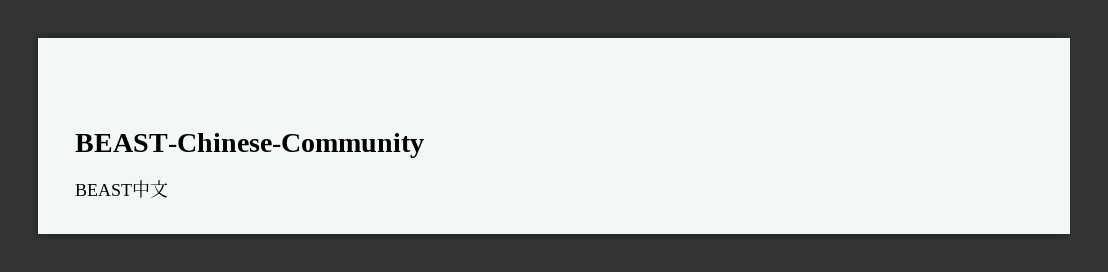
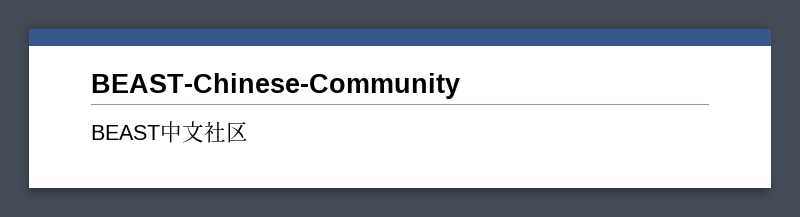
- BEAST中文
+ BEAST中文社区

